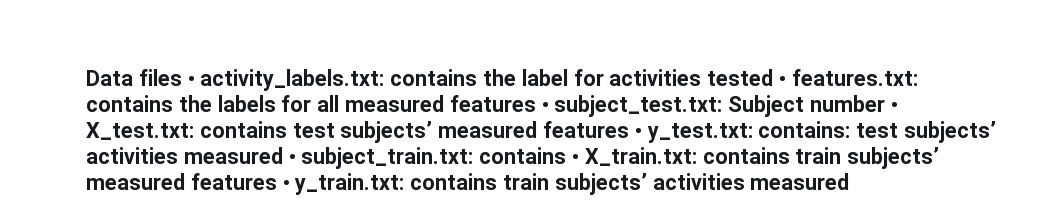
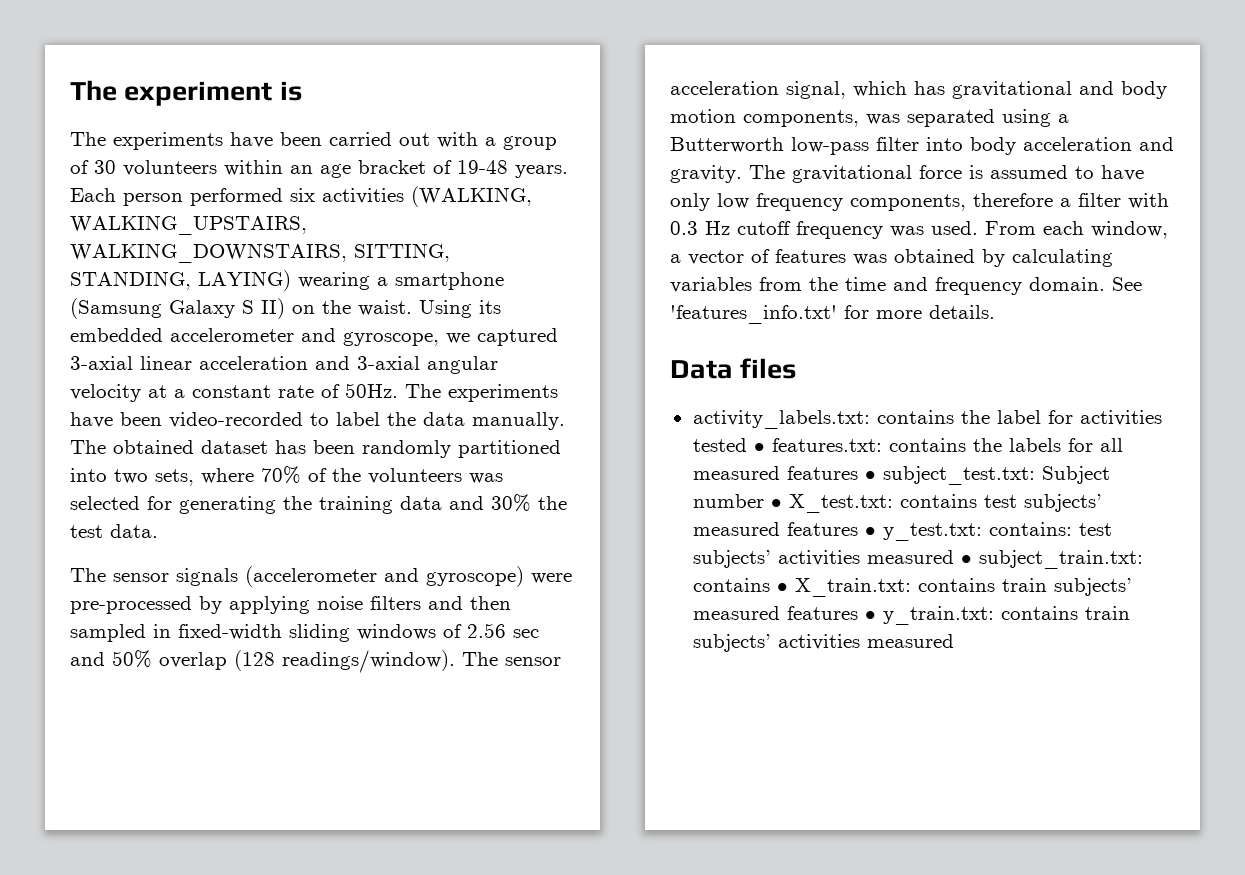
+ The experiment is
+ The experiments have been carried out with a group of 30 volunteers within an age bracket of 19-48 years. Each person performed six activities (WALKING, WALKING_UPSTAIRS, WALKING_DOWNSTAIRS, SITTING, STANDING, LAYING) wearing a smartphone (Samsung Galaxy S II) on the waist. Using its embedded accelerometer and gyroscope, we captured 3-axial linear acceleration and 3-axial angular velocity at a constant rate of 50Hz. The experiments have been video-recorded to label the data manually. The obtained dataset has been randomly partitioned into two sets, where 70% of the volunteers was selected for generating the training data and 30% the test data.
+ The sensor signals (accelerometer and gyroscope) were pre-processed by applying noise filters and then sampled in fixed-width sliding windows of 2.56 sec and 50% overlap (128 readings/window). The sensor acceleration signal, which has gravitational and body motion components, was separated using a Butterworth low-pass filter into body acceleration and gravity. The gravitational force is assumed to have only low frequency components, therefore a filter with 0.3 Hz cutoff frequency was used. From each window, a vector of features was obtained by calculating variables from the time and frequency domain. See 'features_info.txt' for more details.
- Data files • activity_labels.txt: contains the label for activities tested • features.txt: contains the labels for all measured features • subject_test.txt: Subject number • X_test.txt: contains test subjects’ measured features • y_test.txt: contains: test subjects’ activities measured • subject_train.txt: contains • X_train.txt: contains train subjects’ measured features • y_train.txt: contains train subjects’ activities measured
+ Data files
+ activity_labels.txt: contains the label for activities tested • features.txt: contains the labels for all measured features • subject_test.txt: Subject number • X_test.txt: contains test subjects’ measured features • y_test.txt: contains: test subjects’ activities measured • subject_train.txt: contains • X_train.txt: contains train subjects’ measured features • y_train.txt: contains train subjects’ activities measured

